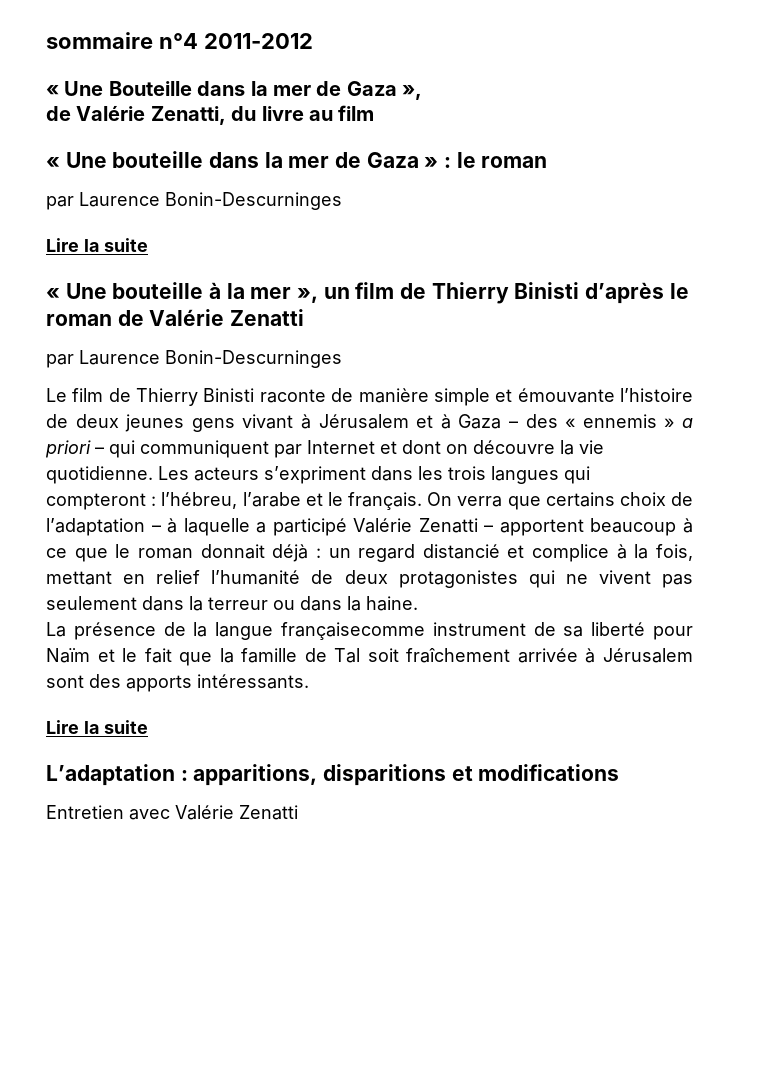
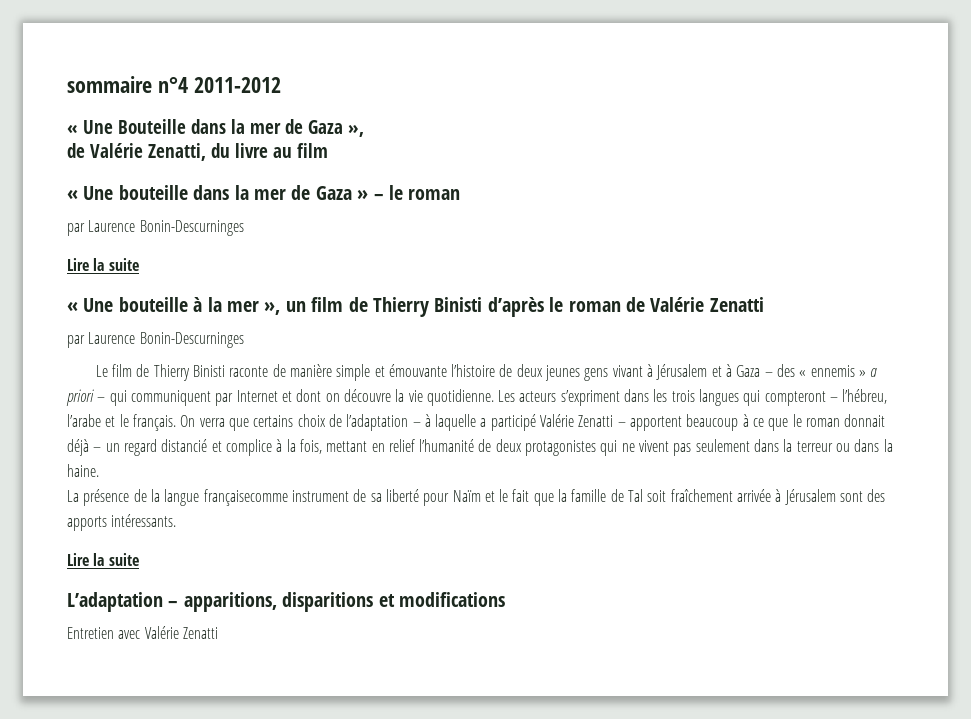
- « Une bouteille dans la mer de Gaza » : le roman
+ « Une bouteille dans la mer de Gaza » – le roman
- Les acteurs s’expriment dans les trois langues qui compteront : l’hébreu, l’arabe et le français.
+ Les acteurs s’expriment dans les trois langues qui compteront – l’hébreu, l’arabe et le français.
- On verra que certains choix de l’adaptation – à laquelle a participé Valérie Zenatti – apportent beaucoup à ce que le roman donnait déjà : un regard distancié et complice à la fois, mettant en relief l’humanité de deux protagonistes qui ne vivent pas seulement dans la terreur ou dans la haine.
+ On verra que certains choix de l’adaptation – à laquelle a participé Valérie Zenatti – apportent beaucoup à ce que le roman donnait déjà – un regard distancié et complice à la fois, mettant en relief l’humanité de deux protagonistes qui ne vivent pas seulement dans la terreur ou dans la haine.
- L’adaptation : apparitions, disparitions et modifications
+ L’adaptation – apparitions, disparitions et modifications

